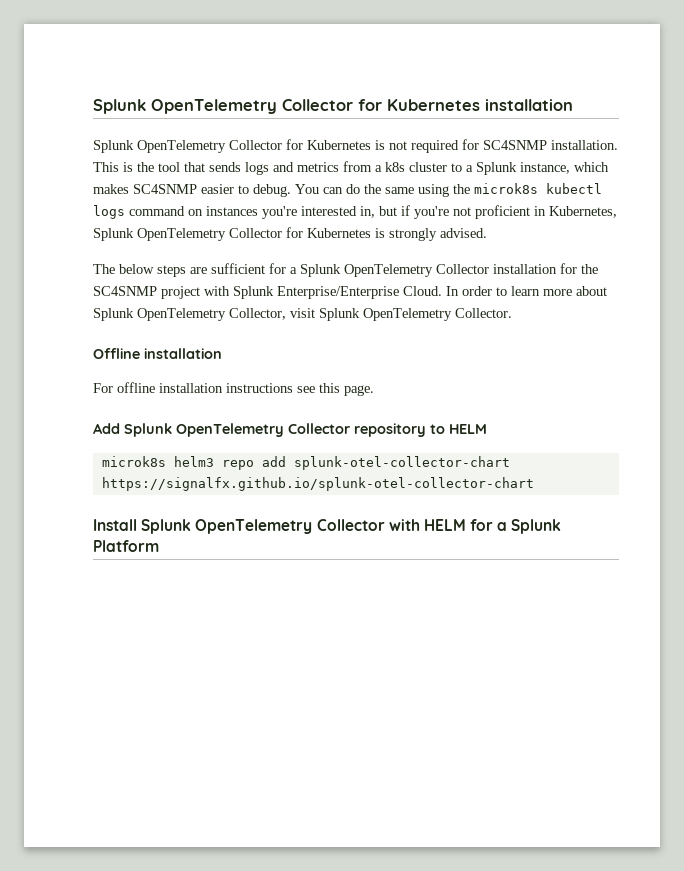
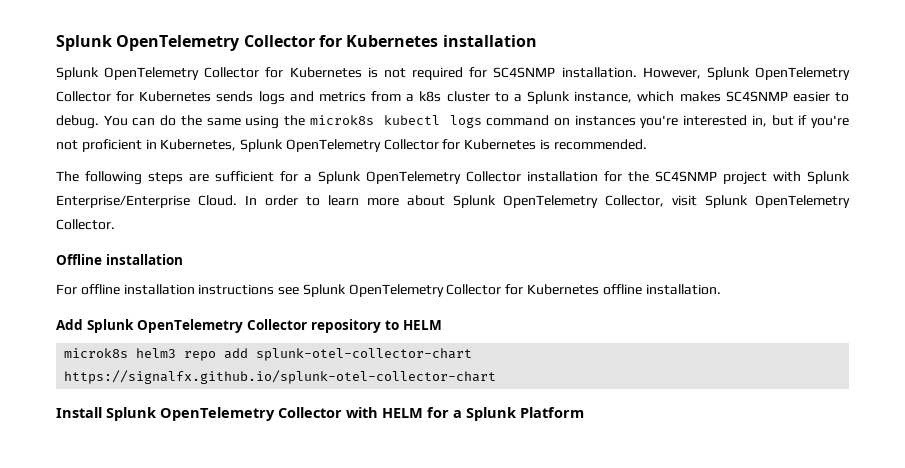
- This is the tool that sends logs and metrics from a k8s cluster to a Splunk instance, which makes SC4SNMP easier to debug.
+ However, Splunk OpenTelemetry Collector for Kubernetes sends logs and metrics from a k8s cluster to a Splunk instance, which makes SC4SNMP easier to debug.
- You can do the same using the microk8s kubectl logs command on instances you're interested in, but if you're not proficient in Kubernetes, Splunk OpenTelemetry Collector for Kubernetes is strongly advised.
+ You can do the same using the microk8s kubectl logs command on instances you're interested in, but if you're not proficient in Kubernetes, Splunk OpenTelemetry Collector for Kubernetes is recommended.
- The below steps are sufficient for a Splunk OpenTelemetry Collector installation for the SC4SNMP project with Splunk Enterprise/Enterprise Cloud.
+ The following steps are sufficient for a Splunk OpenTelemetry Collector installation for the SC4SNMP project with Splunk Enterprise/Enterprise Cloud.
- For offline installation instructions see this page.
+ For offline installation instructions see Splunk OpenTelemetry Collector for Kubernetes offline installation.

